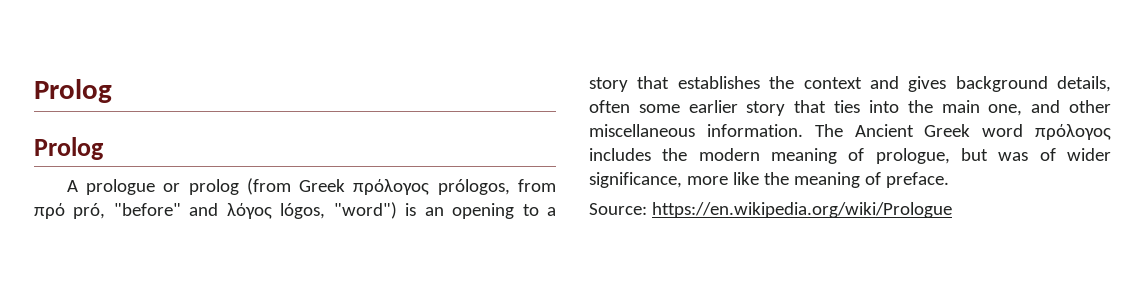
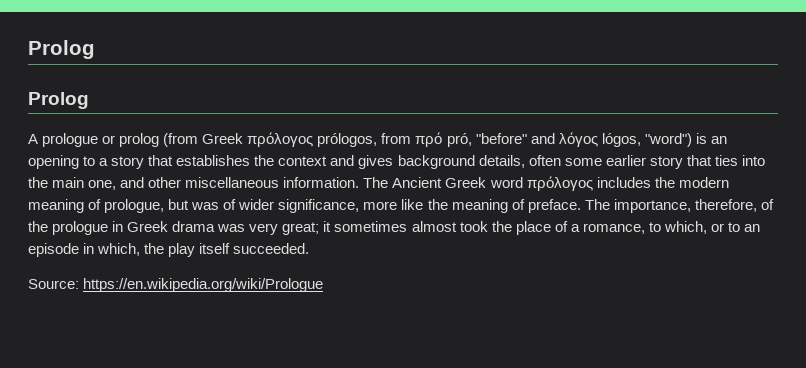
+ The importance, therefore, of the prologue in Greek drama was very great; it sometimes almost took the place of a romance, to which, or to an episode in which, the play itself succeeded.

